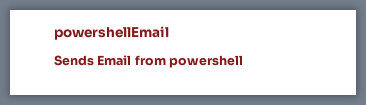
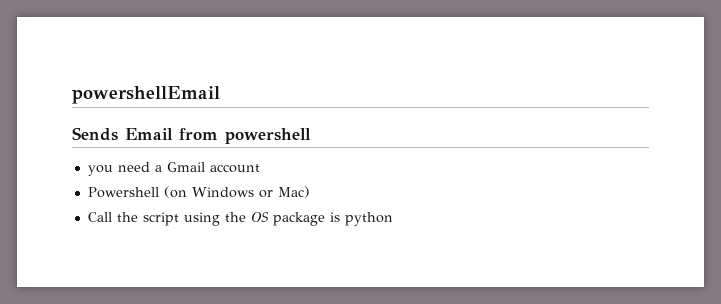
+ you need a Gmail account
+ Powershell (on Windows or Mac)
+ Call the script using the OS package is python

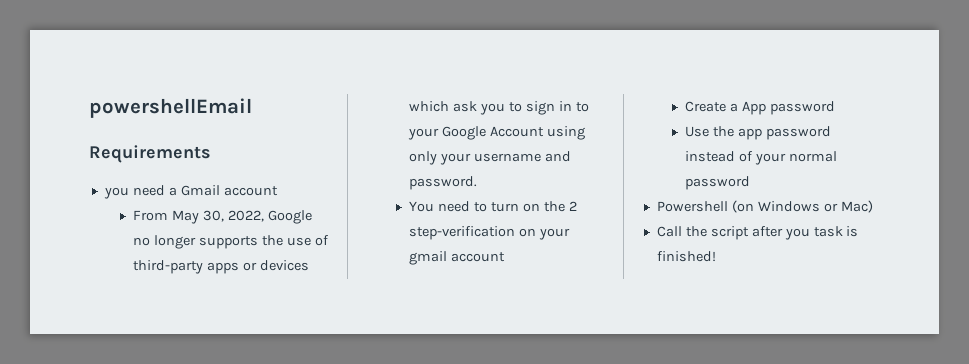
- Sends Email from powershell
+ Requirements
+ From May 30, 2022, Google no longer supports the use of third-party apps or devices which ask you to sign in to your Google Account using only your username and password.
+ You need to turn on the 2 step-verification on your gmail account
+ Create a App password
+ Use the app password instead of your normal password
- Call the script using the OS package is python
+ Call the script after you task is finished!

